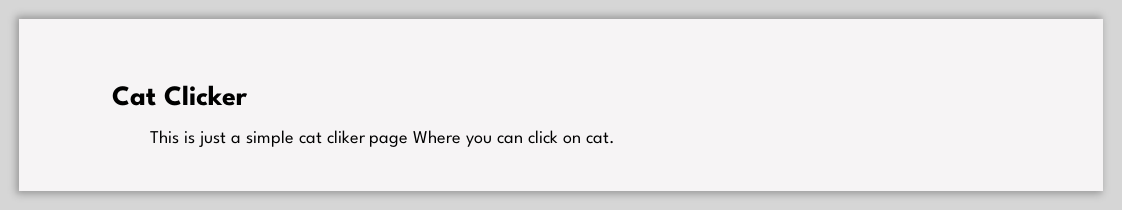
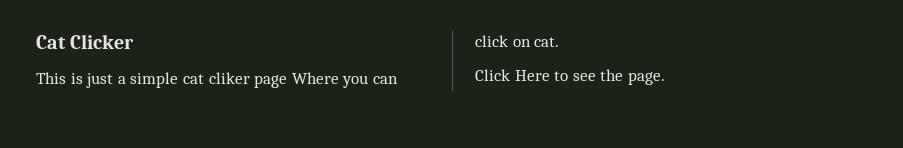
+ Click Here to see the page.

